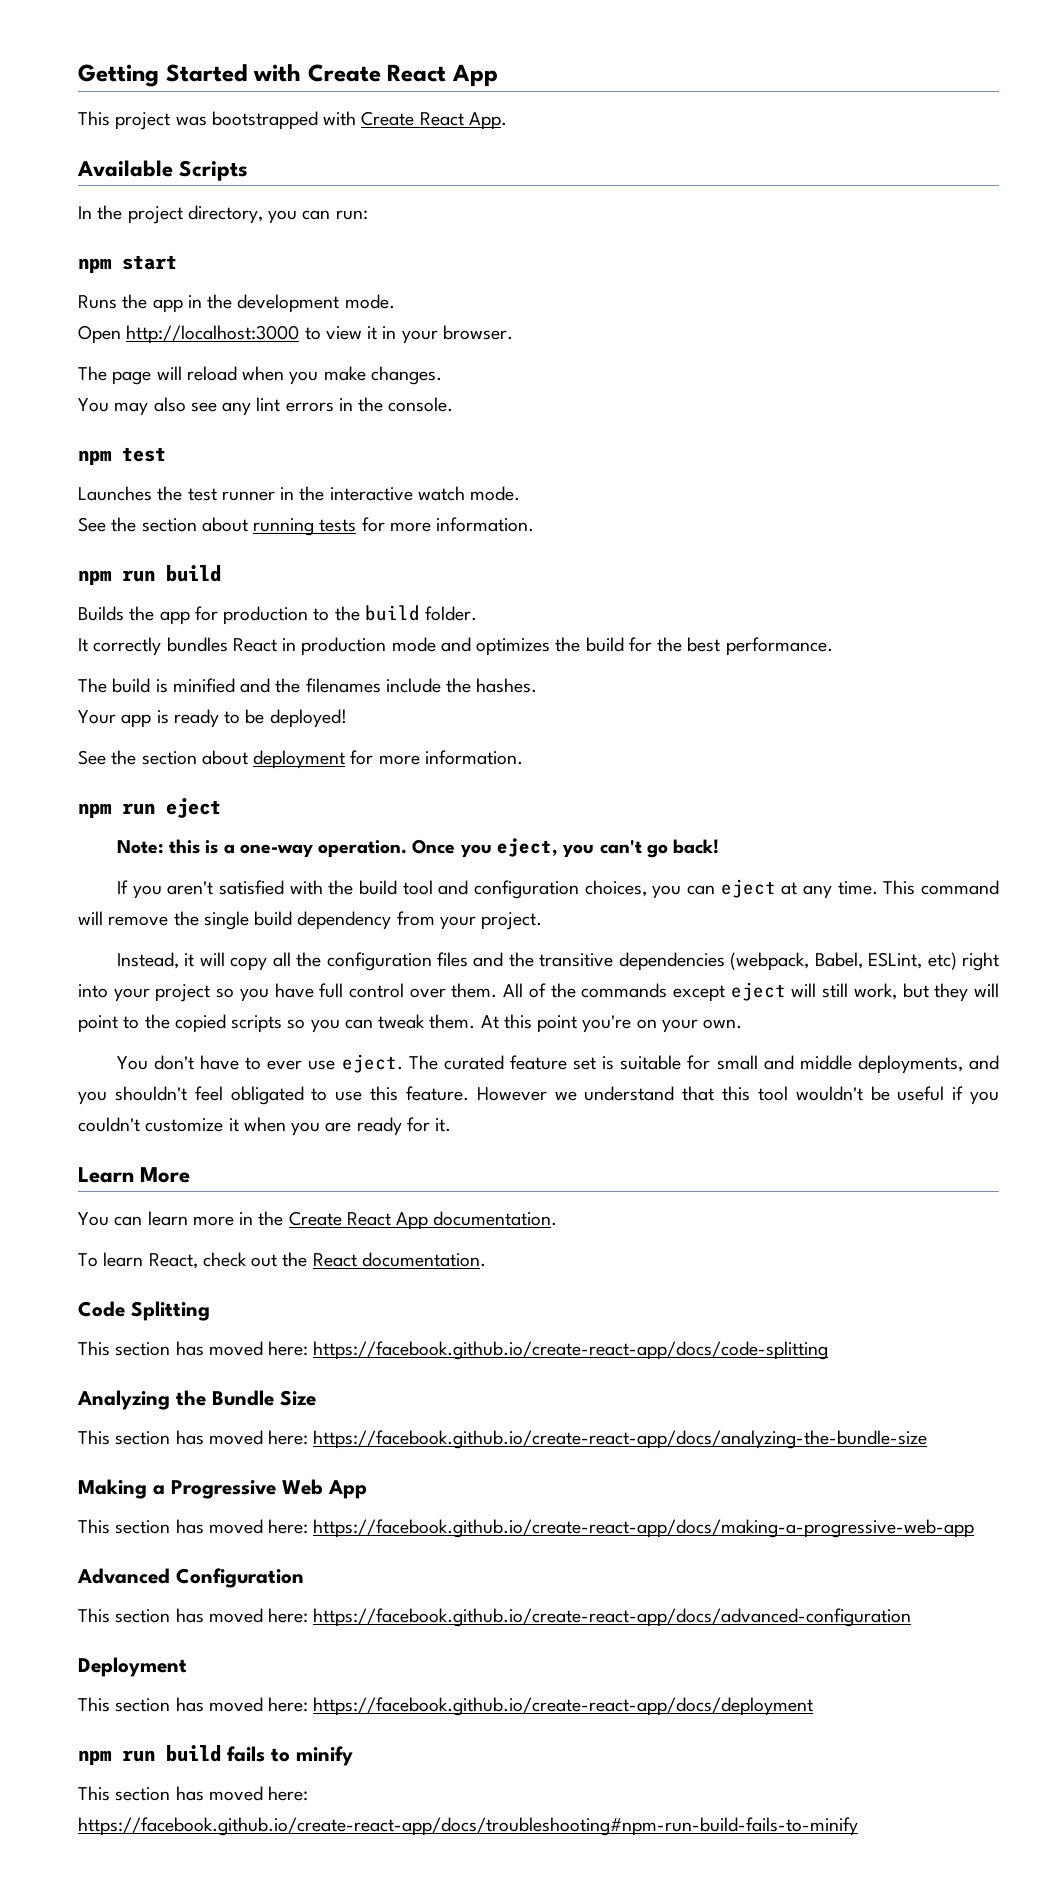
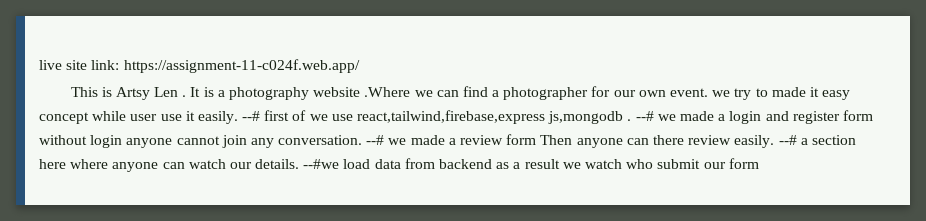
- Getting Started with Create React App
- This project was bootstrapped with Create React App.
- Available Scripts
- In the project directory, you can run:
- npm start
- Runs the app in the development mode.
- Open http://localhost:3000 to view it in your browser.
- The page will reload when you make changes.
- You may also see any lint errors in the console.
- npm test
- Launches the test runner in the interactive watch mode.
- See the section about running tests for more information.
- npm run build
- Builds the app for production to the build folder.
- It correctly bundles React in production mode and optimizes the build for the best performance.
- The build is minified and the filenames include the hashes.
- Your app is ready to be deployed!
- See the section about deployment for more information.
- npm run eject
- Note: this is a one-way operation. Once you eject, you can't go back!
- If you aren't satisfied with the build tool and configuration choices, you can eject at any time. This command will remove the single build dependency from your project.
- Instead, it will copy all the configuration files and the transitive dependencies (webpack, Babel, ESLint, etc) right into your project so you have full control over them. All of the commands except eject will still work, but they will point to the copied scripts so you can tweak them. At this point you're on your own.
- You don't have to ever use eject. The curated feature set is suitable for small and middle deployments, and you shouldn't feel obligated to use this feature. However we understand that this tool wouldn't be useful if you couldn't customize it when you are ready for it.
- Learn More
- You can learn more in the Create React App documentation.
- To learn React, check out the React documentation.
- Code Splitting
- This section has moved here: https://facebook.github.io/create-react-app/docs/code-splitting
- Analyzing the Bundle Size
- This section has moved here: https://facebook.github.io/create-react-app/docs/analyzing-the-bundle-size
- Making a Progressive Web App
- This section has moved here: https://facebook.github.io/create-react-app/docs/making-a-progressive-web-app
- Advanced Configuration
- This section has moved here: https://facebook.github.io/create-react-app/docs/advanced-configuration
- Deployment
- This section has moved here: https://facebook.github.io/create-react-app/docs/deployment
- npm run build fails to minify
- This section has moved here: https://facebook.github.io/create-react-app/docs/troubleshooting#npm-run-build-fails-to-minify
+ live site link: https://assignment-11-c024f.web.app/
+ This is Artsy Len . It is a photography website .Where we can find a photographer for our own event. we try to made it easy concept while user use it easily. --# first of we use react,tailwind,firebase,express js,mongodb . --# we made a login and register form without login anyone cannot join any conversation. --# we made a review form Then anyone can there review easily. --# a section here where anyone can watch our details. --#we load data from backend as a result we watch who submit our form

